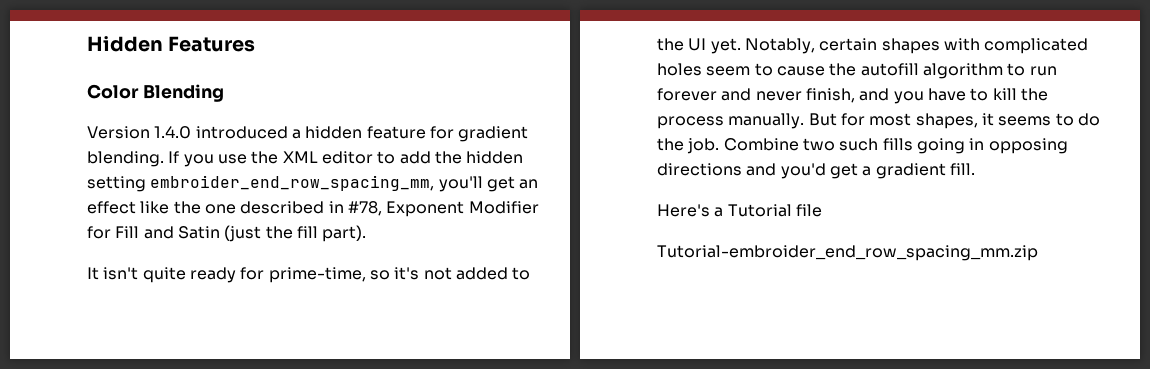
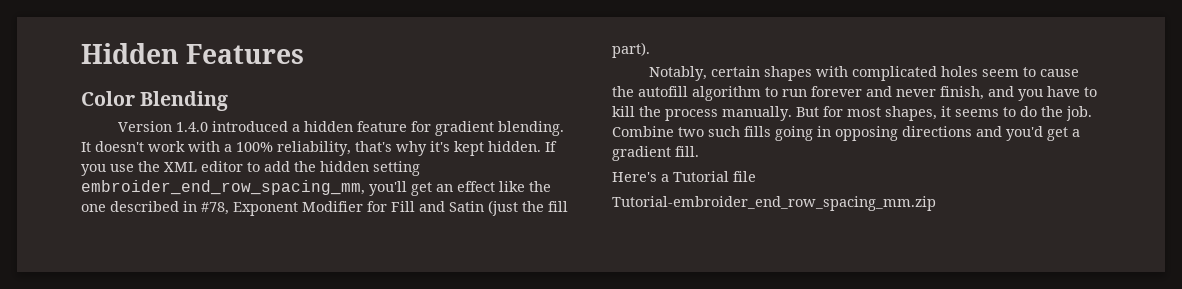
+ It doesn't work with a 100% reliability, that's why it's kept hidden.
- It isn't quite ready for prime-time, so it's not added to the UI yet.

